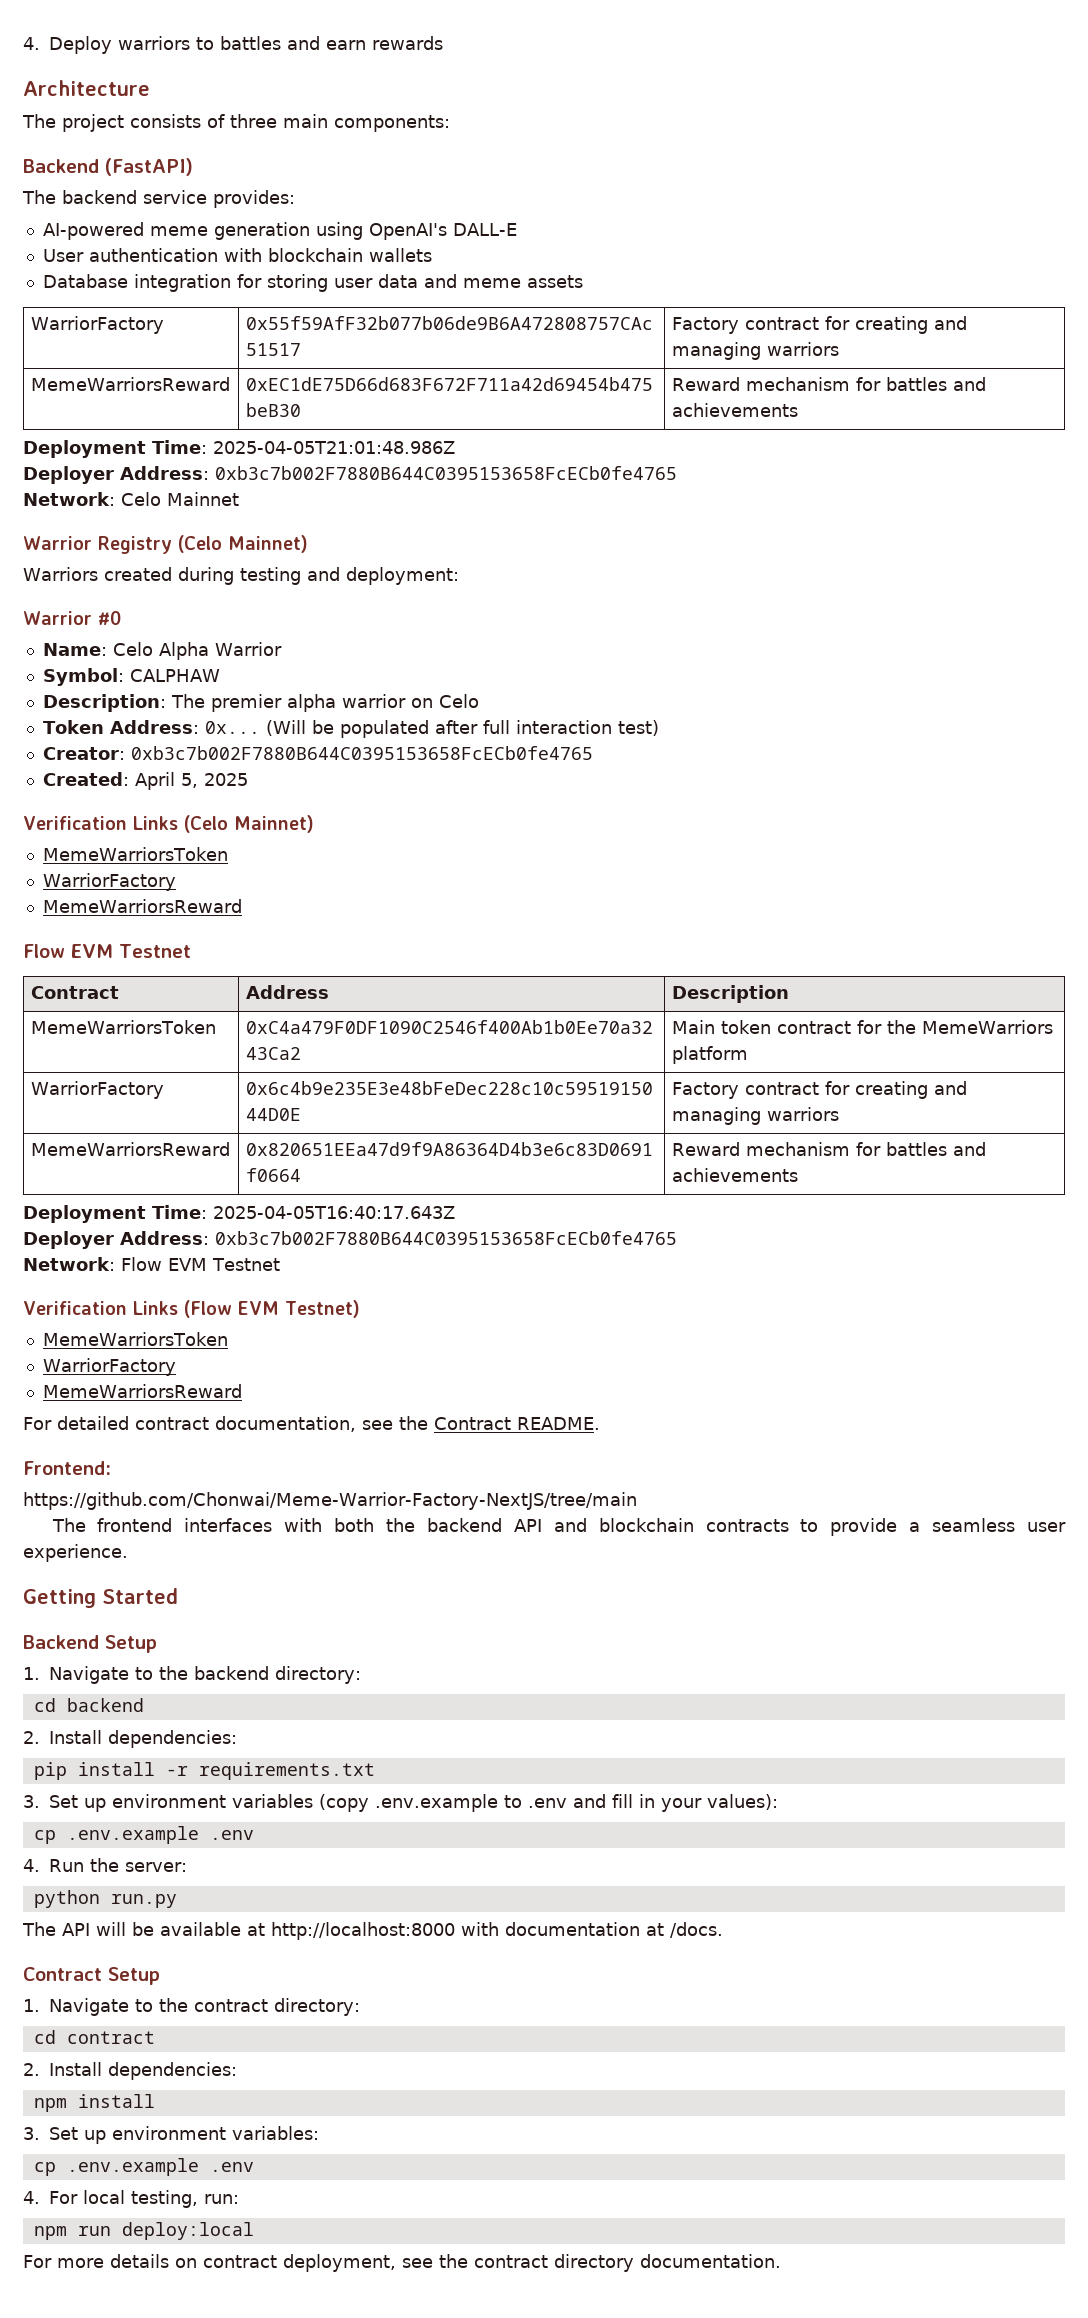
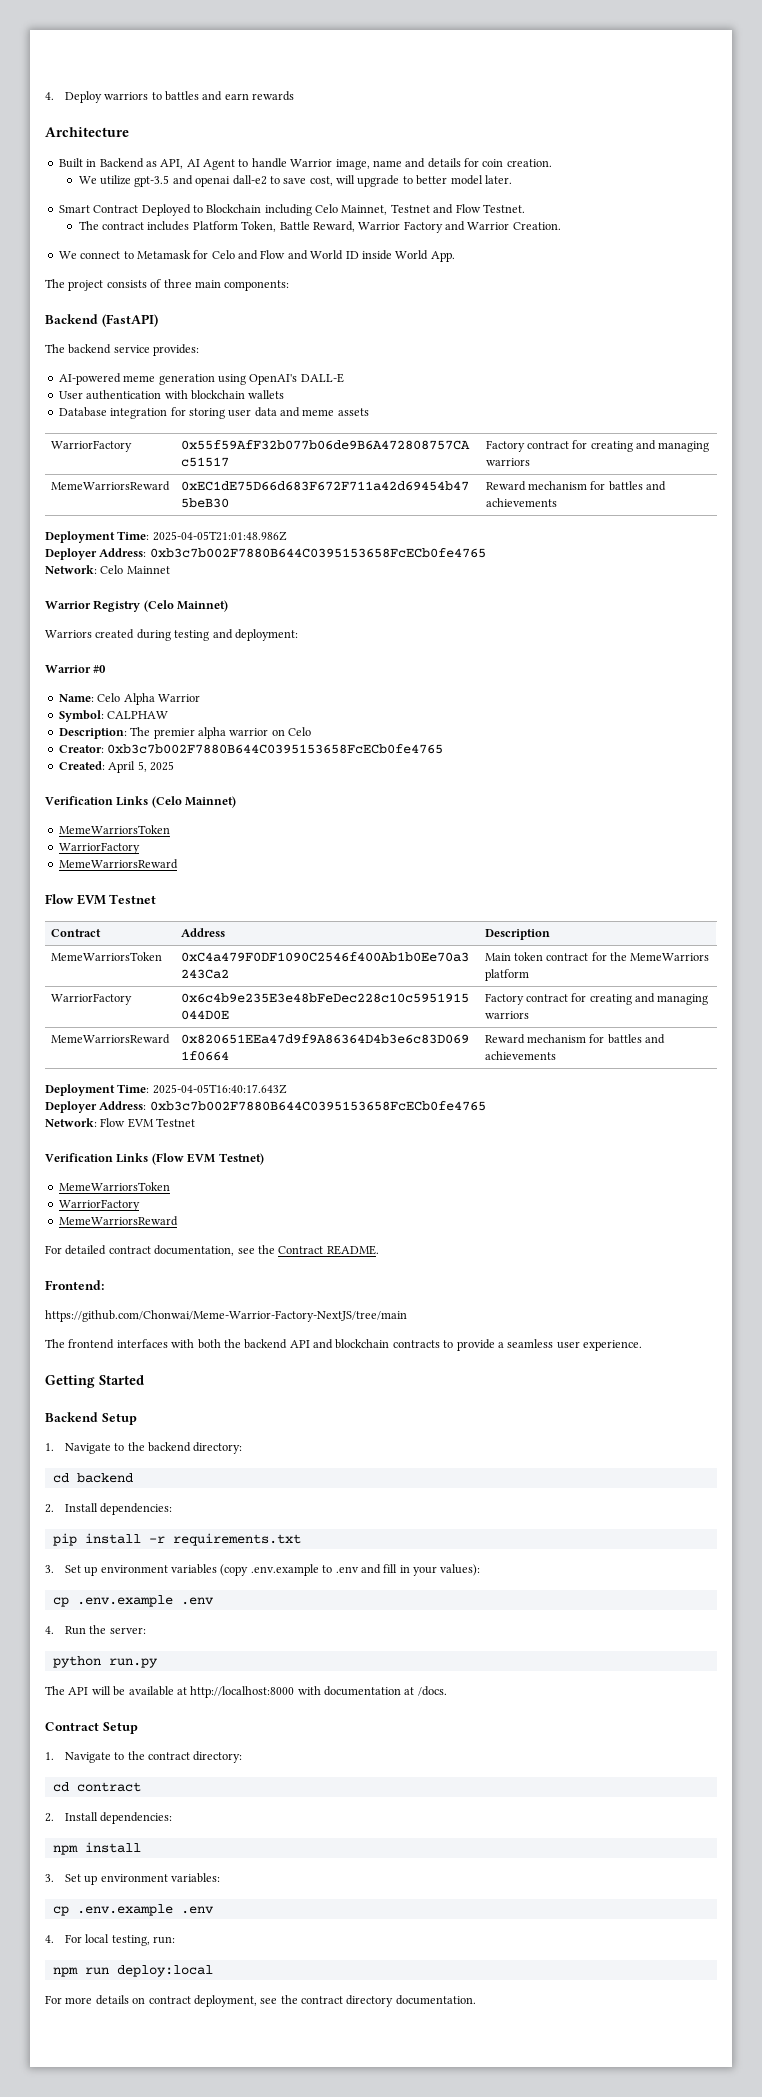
+ Built in Backend as API, AI Agent to handle Warrior image, name and details for coin creation.
+ We utilize gpt-3.5 and openai dall-e2 to save cost, will upgrade to better model later.
+ Smart Contract Deployed to Blockchain including Celo Mainnet, Testnet and Flow Testnet.
+ The contract includes Platform Token, Battle Reward, Warrior Factory and Warrior Creation.
+ We connect to Metamask for Celo and Flow and World ID inside World App.
- Token Address: 0x... (Will be populated after full interaction test)

